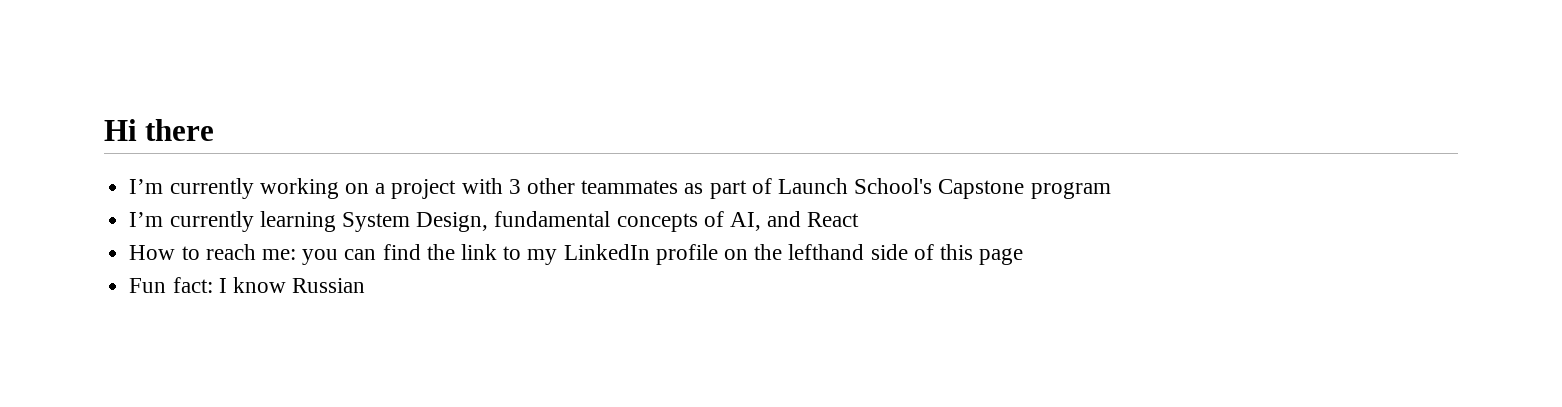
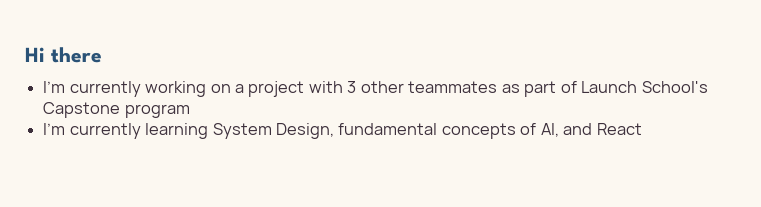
- How to reach me: you can find the link to my LinkedIn profile on the lefthand side of this page
- Fun fact: I know Russian

